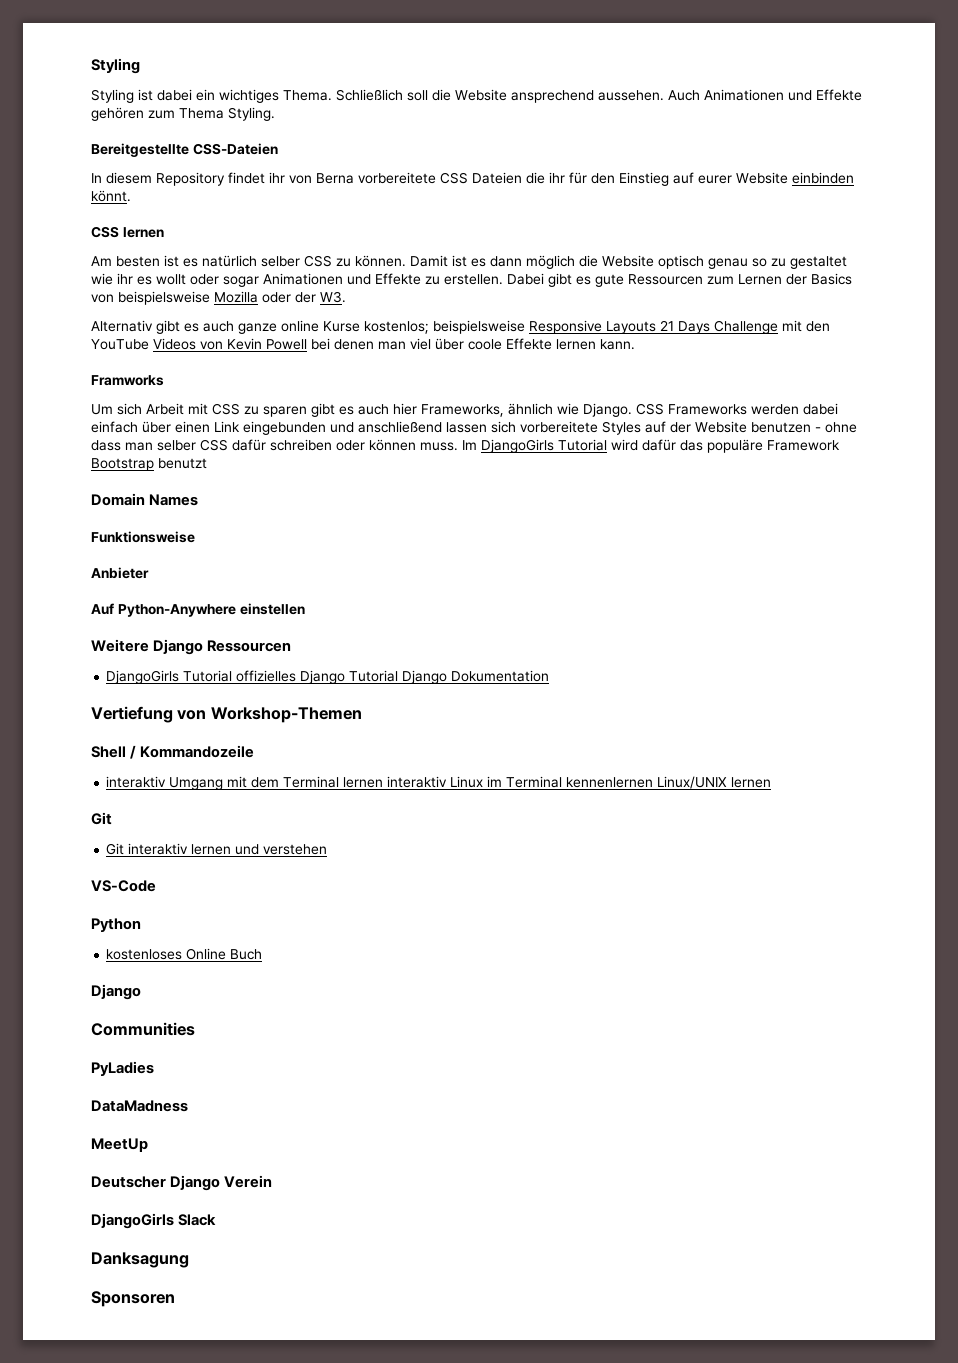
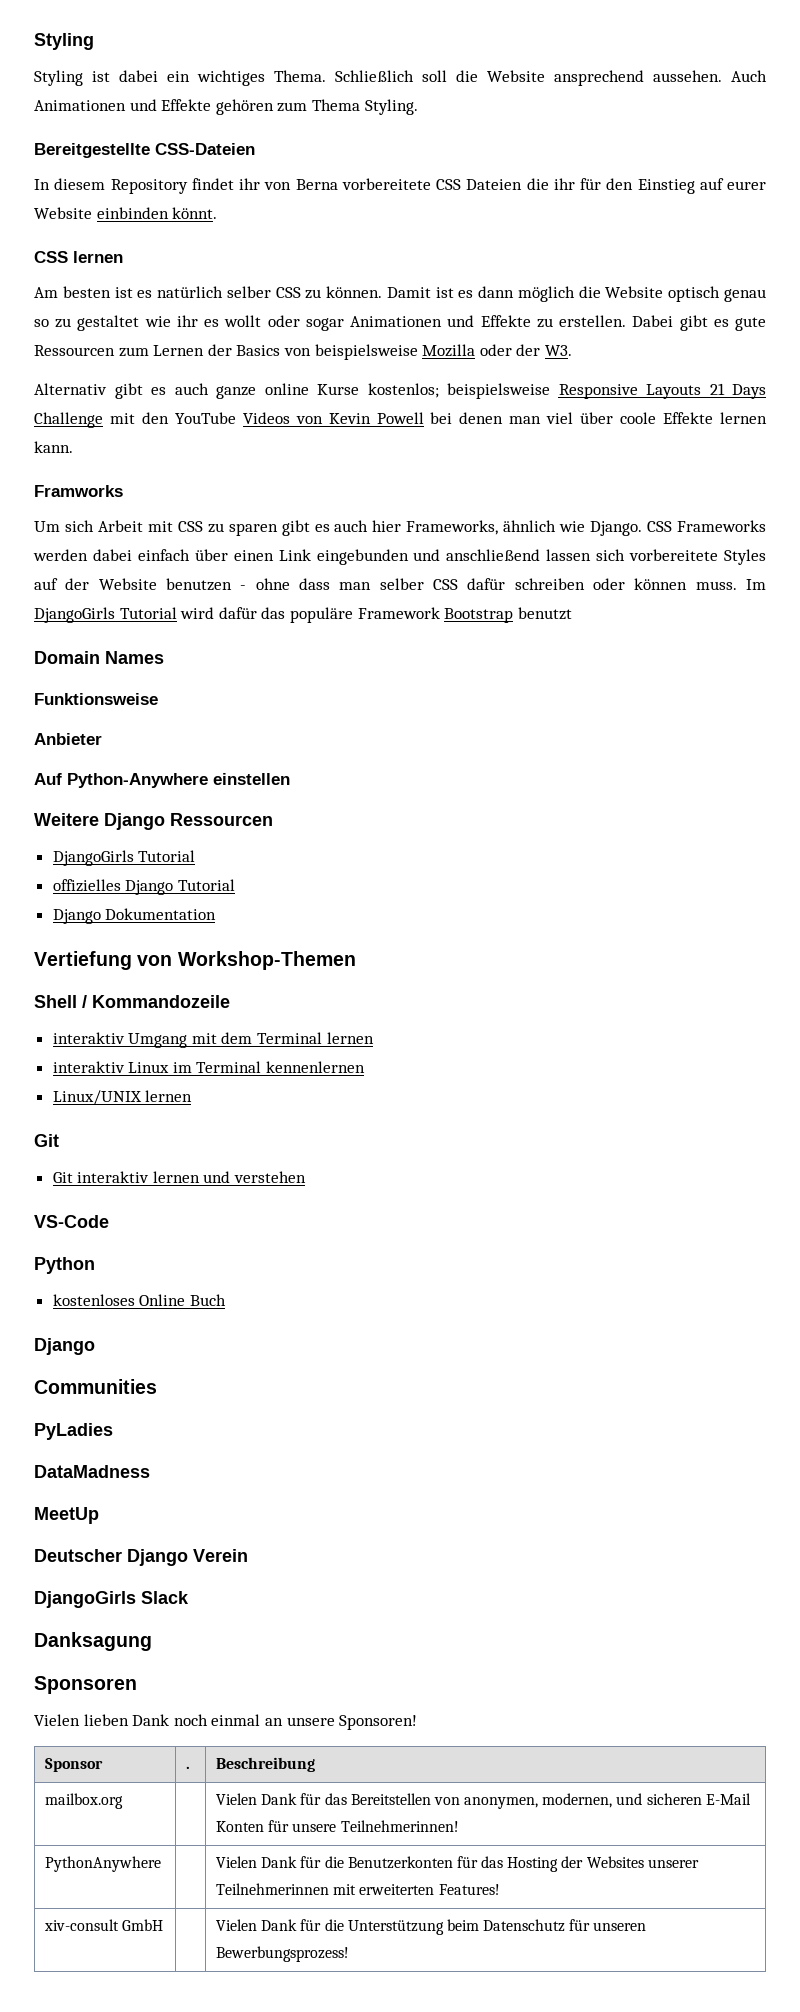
  Weitere Django Ressourcen
- DjangoGirls Tutorial offizielles Django Tutorial Django Dokumentation
+ DjangoGirls Tutorial
+ offizielles Django Tutorial
+ Django Dokumentation
- interaktiv Umgang mit dem Terminal lernen interaktiv Linux im Terminal kennenlernen Linux/UNIX lernen
+ interaktiv Umgang mit dem Terminal lernen
+ interaktiv Linux im Terminal kennenlernen
+ Linux/UNIX lernen
+ Vielen lieben Dank noch einmal an unsere Sponsoren!
+ Sponsor | . | Beschreibung
+ mailbox.org | | Vielen Dank für das Bereitstellen von anonymen, modernen, und sicheren E-Mail Konten für unsere Teilnehmerinnen!
+ PythonAnywhere | | Vielen Dank für die Benutzerkonten für das Hosting der Websites unserer Teilnehmerinnen mit erweiterten Features!
+ xiv-consult GmbH | | Vielen Dank für die Unterstützung beim Datenschutz für unseren Bewerbungsprozess!

